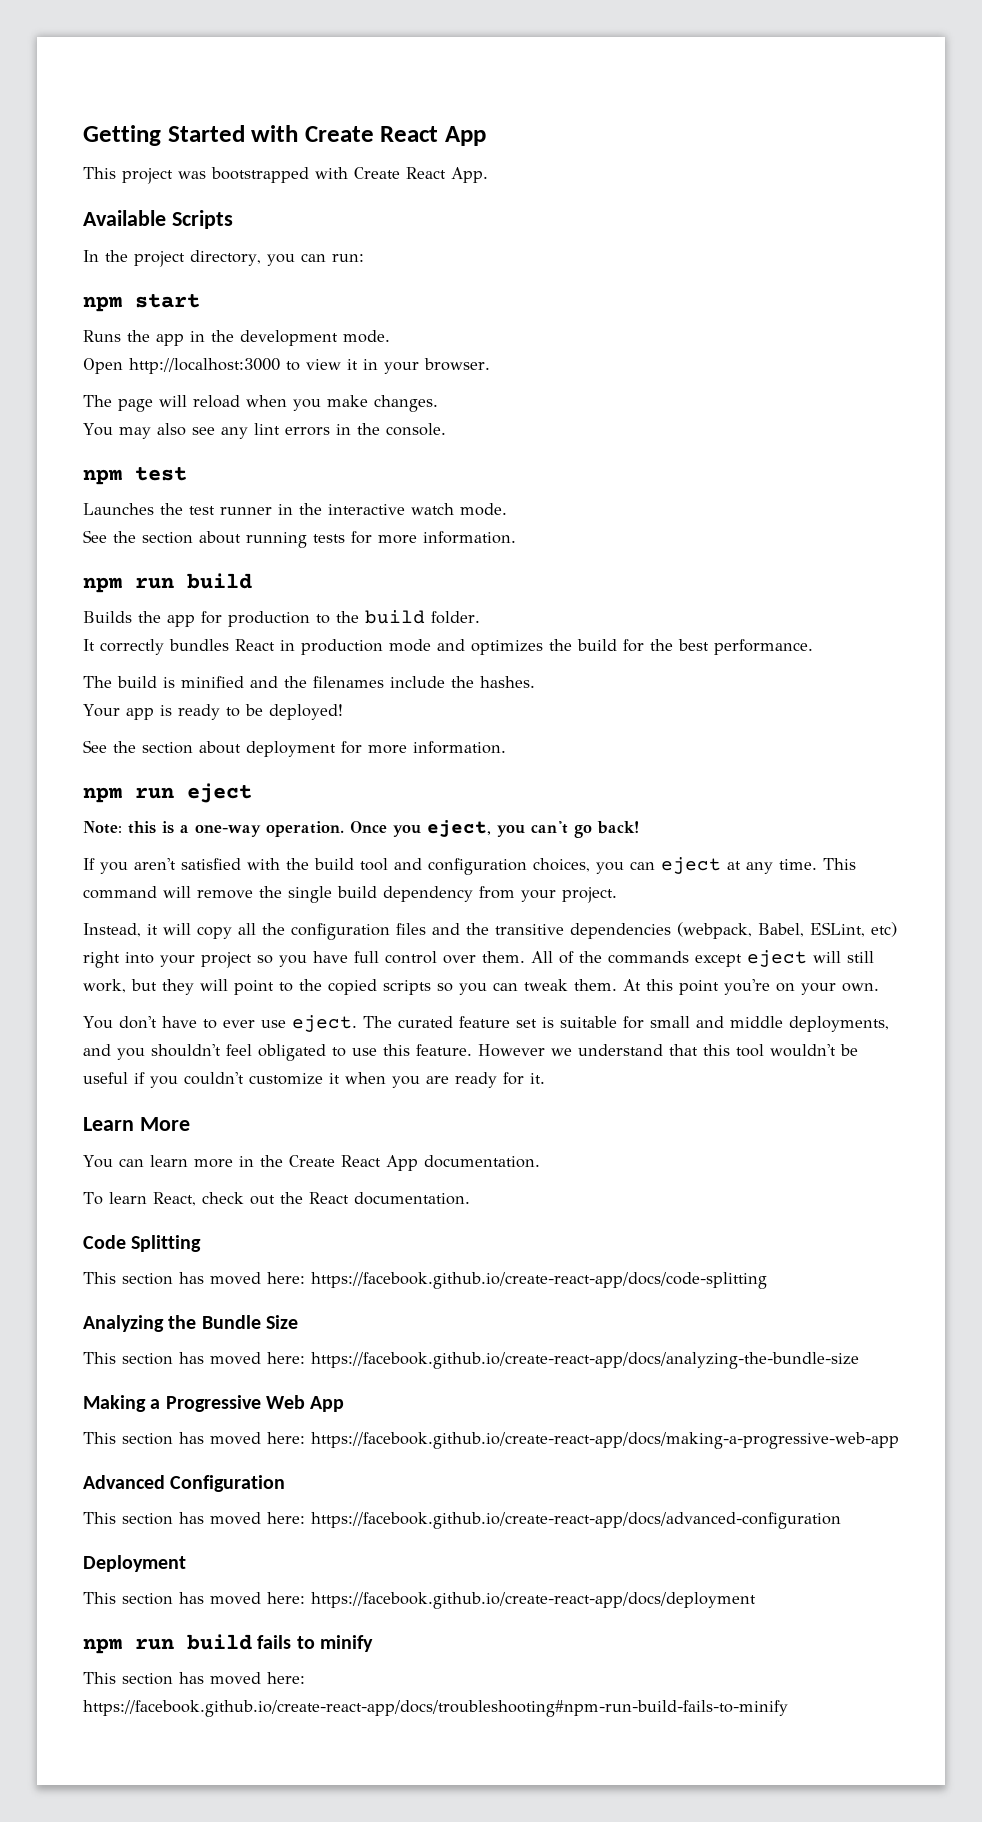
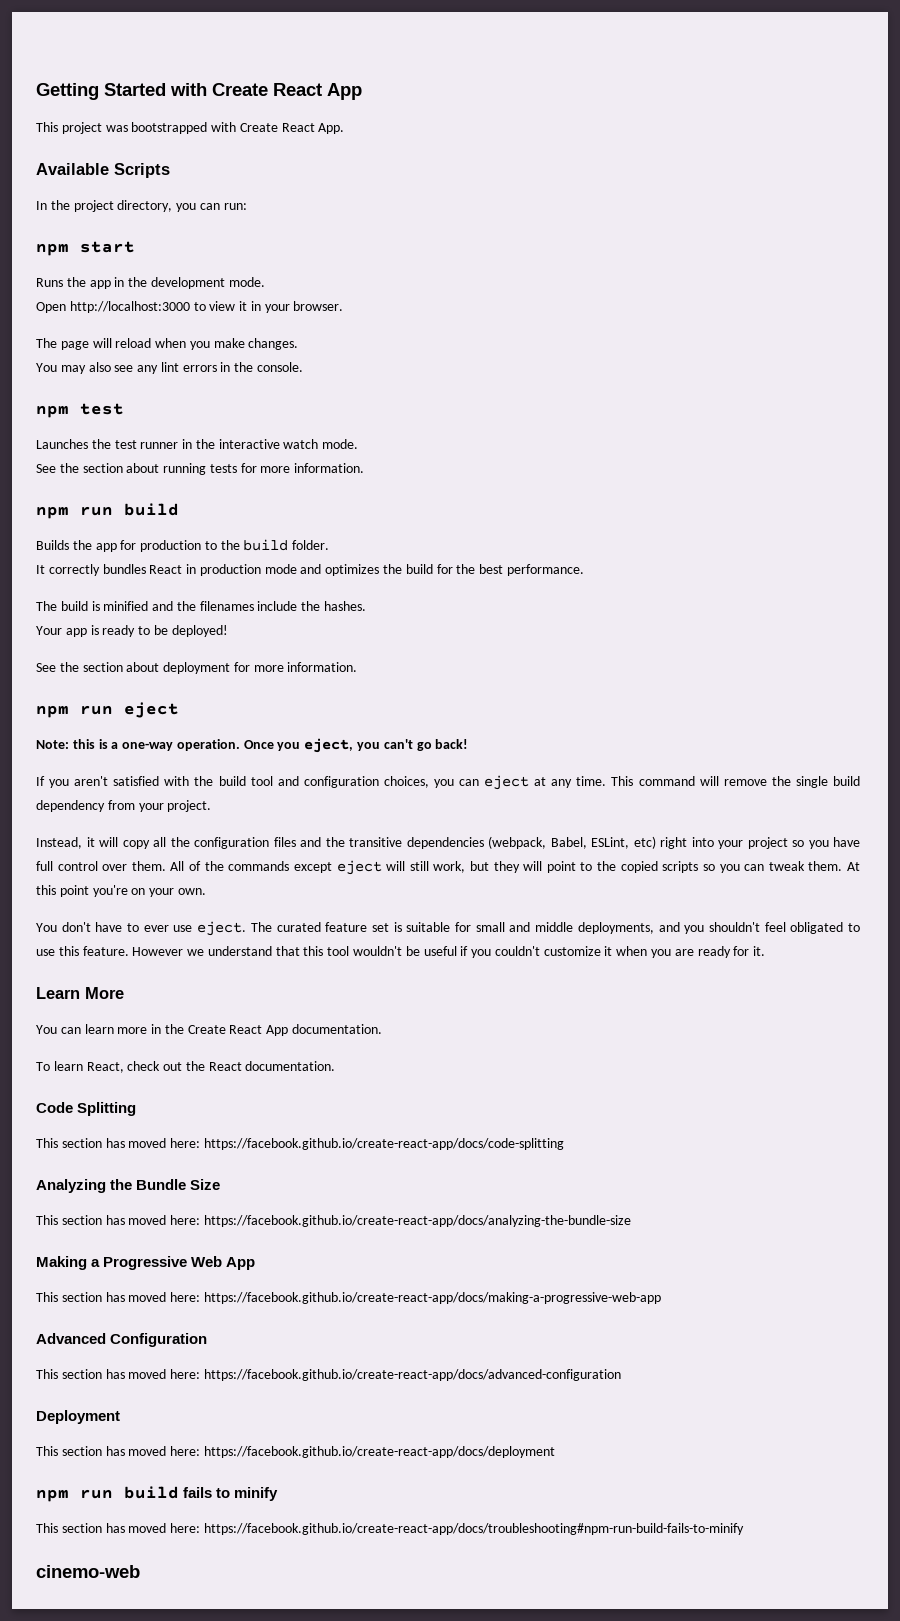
+ cinemo-web

